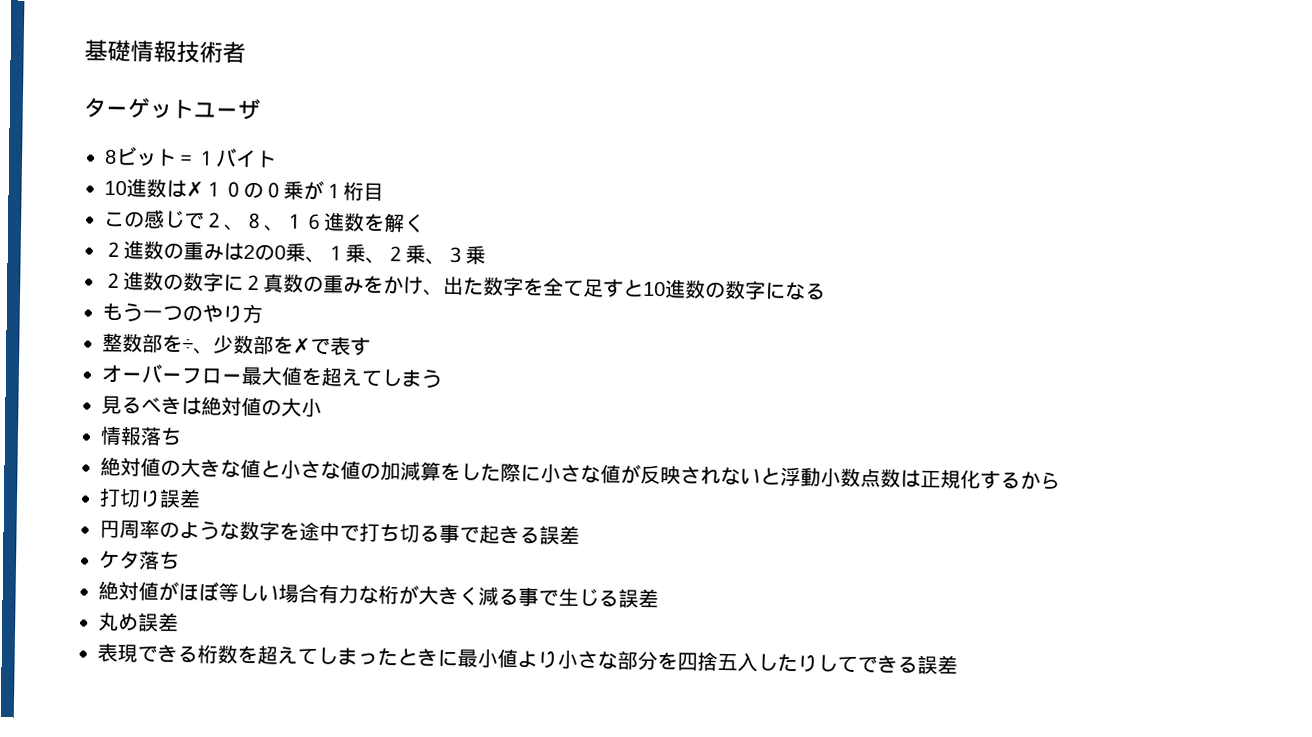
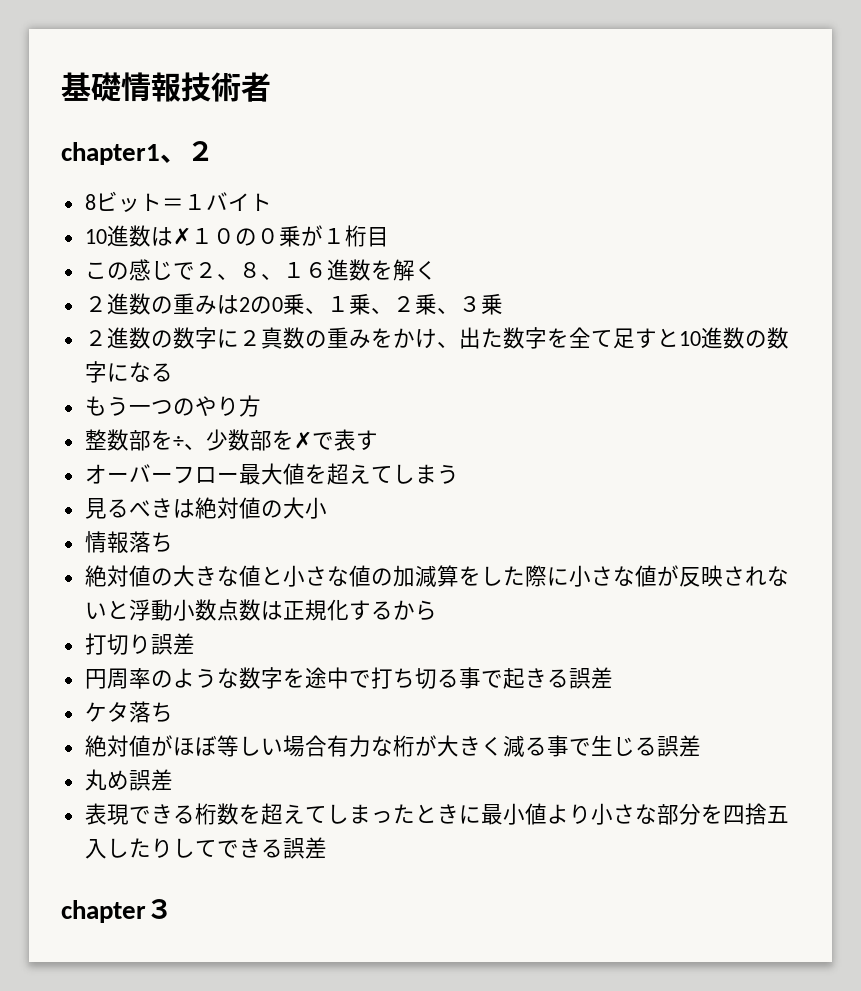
- ターゲットユーザ
+ chapter1、２
+ chapter３

